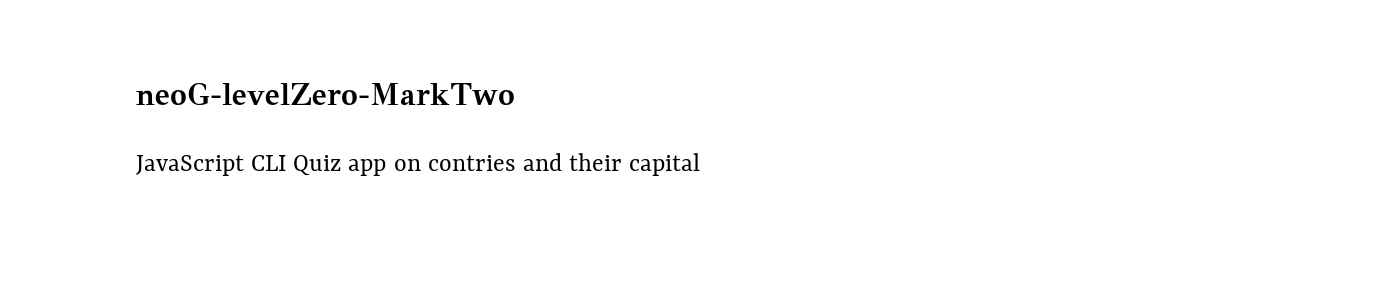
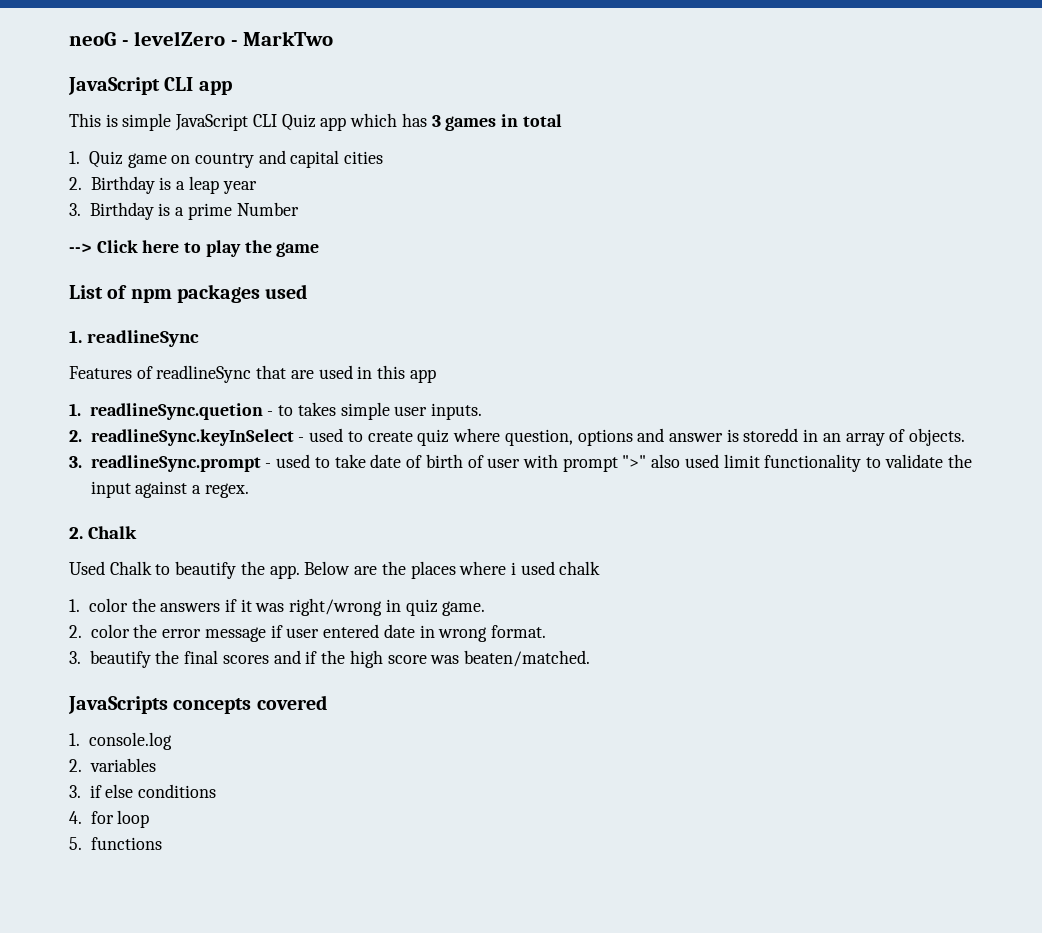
- neoG-levelZero-MarkTwo
- JavaScript CLI Quiz app on contries and their capital
+ neoG - levelZero - MarkTwo
+ JavaScript CLI app
+ This is simple JavaScript CLI Quiz app which has 3 games in total
+ 1. Quiz game on country and capital cities
+ 2. Birthday is a leap year
+ 3. Birthday is a prime Number
+ --> Click here to play the game
+ List of npm packages used
+ 1. readlineSync
+ Features of readlineSync that are used in this app
+ 1. readlineSync.quetion - to takes simple user inputs.
+ 2. readlineSync.keyInSelect - used to create quiz where question, options and answer is storedd in an array of objects.
+ 3. readlineSync.prompt - used to take date of birth of user with prompt ">" also used limit functionality to validate the input against a regex.
+ 2. Chalk
+ Used Chalk to beautify the app. Below are the places where i used chalk
+ 1. color the answers if it was right/wrong in quiz game.
+ 2. color the error message if user entered date in wrong format.
+ 3. beautify the final scores and if the high score was beaten/matched.
+ JavaScripts concepts covered
+ 1. console.log
+ 2. variables
+ 3. if else conditions
+ 4. for loop
+ 5. functions

